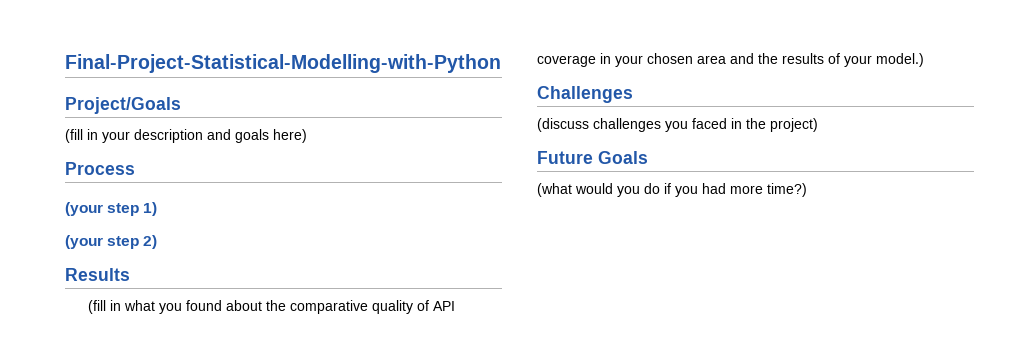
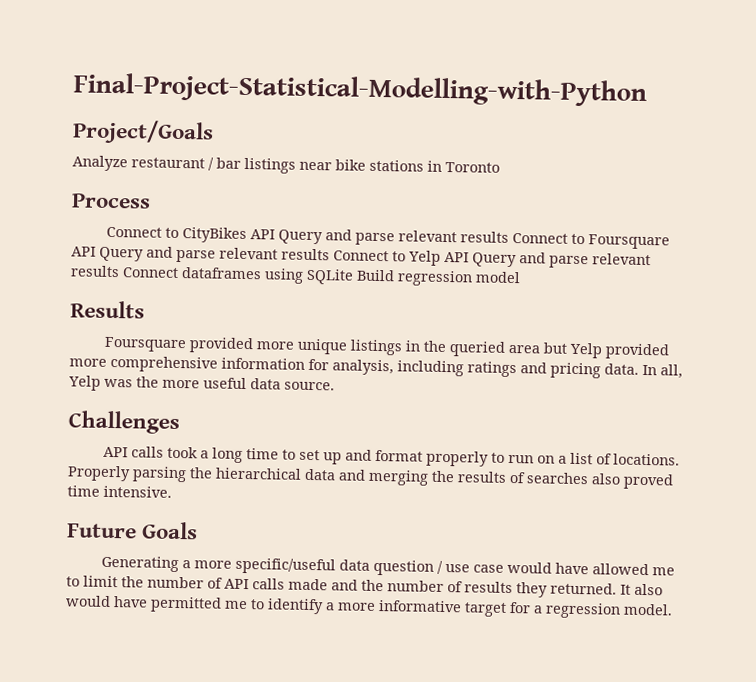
- (fill in your description and goals here)
+ Analyze restaurant / bar listings near bike stations in Toronto
  Process
- (your step 1)
- (your step 2)
+ Connect to CityBikes API Query and parse relevant results Connect to Foursquare API Query and parse relevant results Connect to Yelp API Query and parse relevant results Connect dataframes using SQLite Build regression model
  Results
- (fill in what you found about the comparative quality of API coverage in your chosen area and the results of your model.)
+ Foursquare provided more unique listings in the queried area but Yelp provided more comprehensive information for analysis, including ratings and pricing data. In all, Yelp was the more useful data source.
  Challenges
- (discuss challenges you faced in the project)
+ API calls took a long time to set up and format properly to run on a list of locations. Properly parsing the hierarchical data and merging the results of searches also proved time intensive.
  Future Goals
- (what would you do if you had more time?)
+ Generating a more specific/useful data question / use case would have allowed me to limit the number of API calls made and the number of results they returned. It also would have permitted me to identify a more informative target for a regression model.

